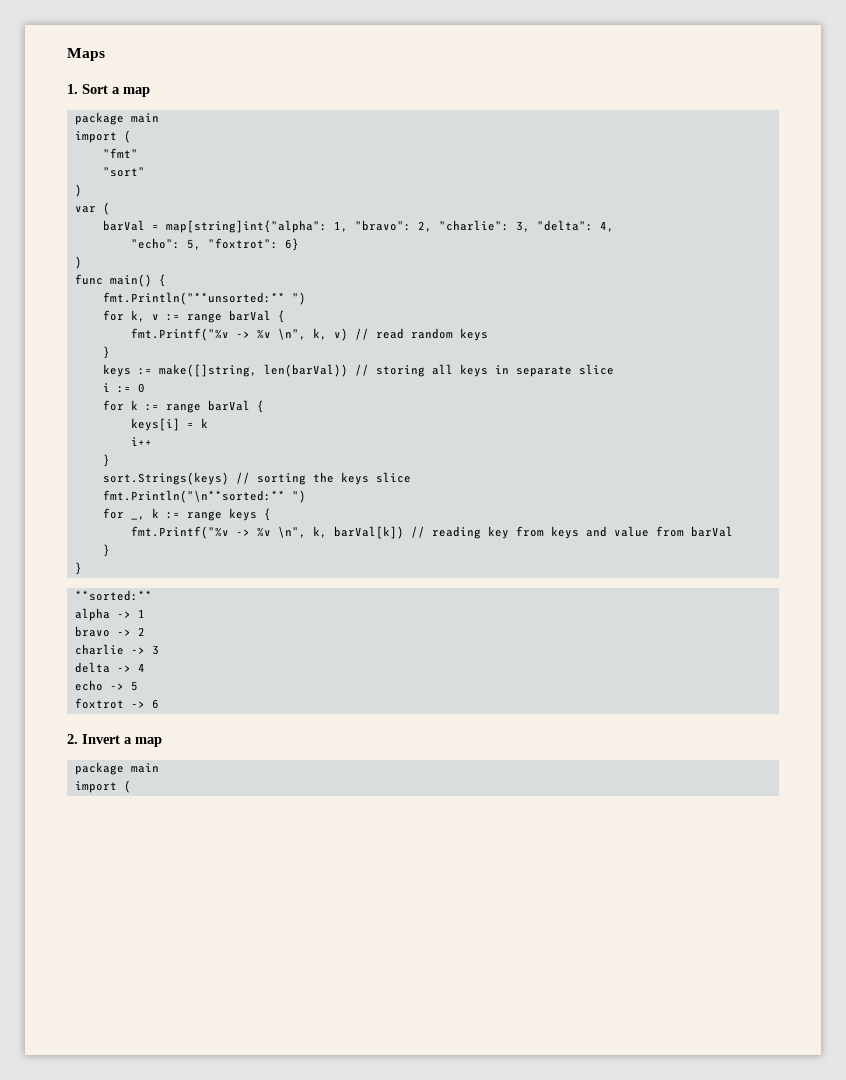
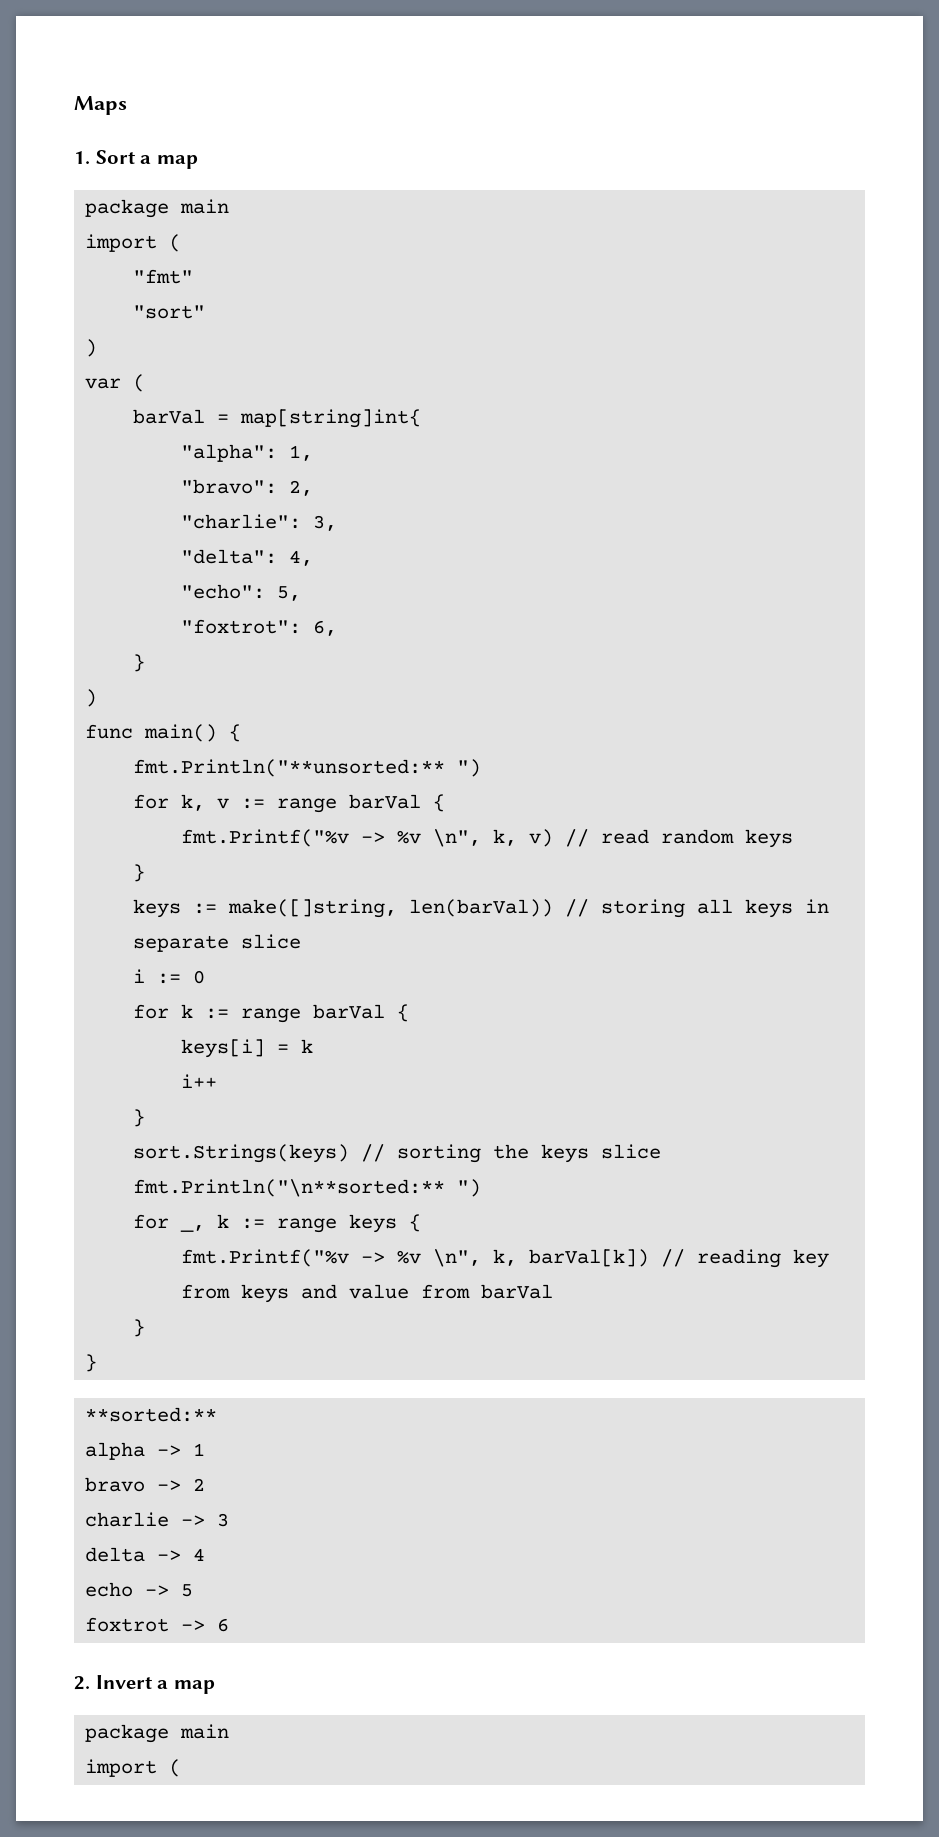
- barVal = map[string]int{"alpha": 1, "bravo": 2, "charlie": 3, "delta": 4,
+ barVal = map[string]int{
+ "alpha": 1,
+ "bravo": 2,
+ "charlie": 3,
+ "delta": 4,
- "echo": 5, "foxtrot": 6}
+ "echo": 5,
+ "foxtrot": 6,
+ }

